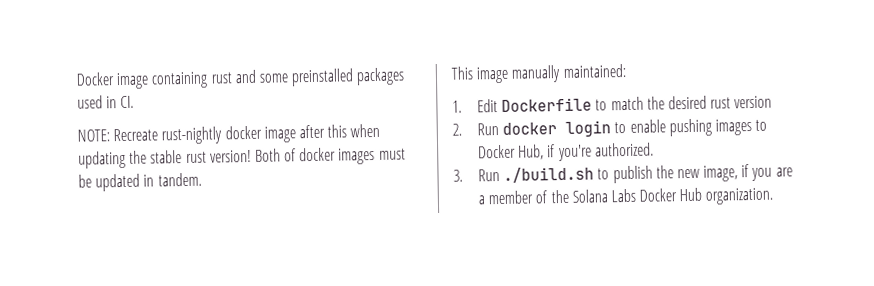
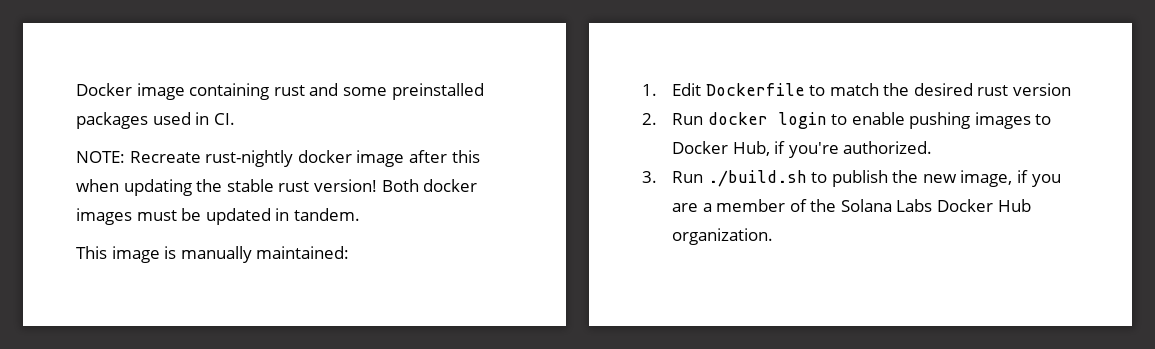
- Both of docker images must be updated in tandem.
+ Both docker images must be updated in tandem.
- This image manually maintained:
+ This image is manually maintained:

